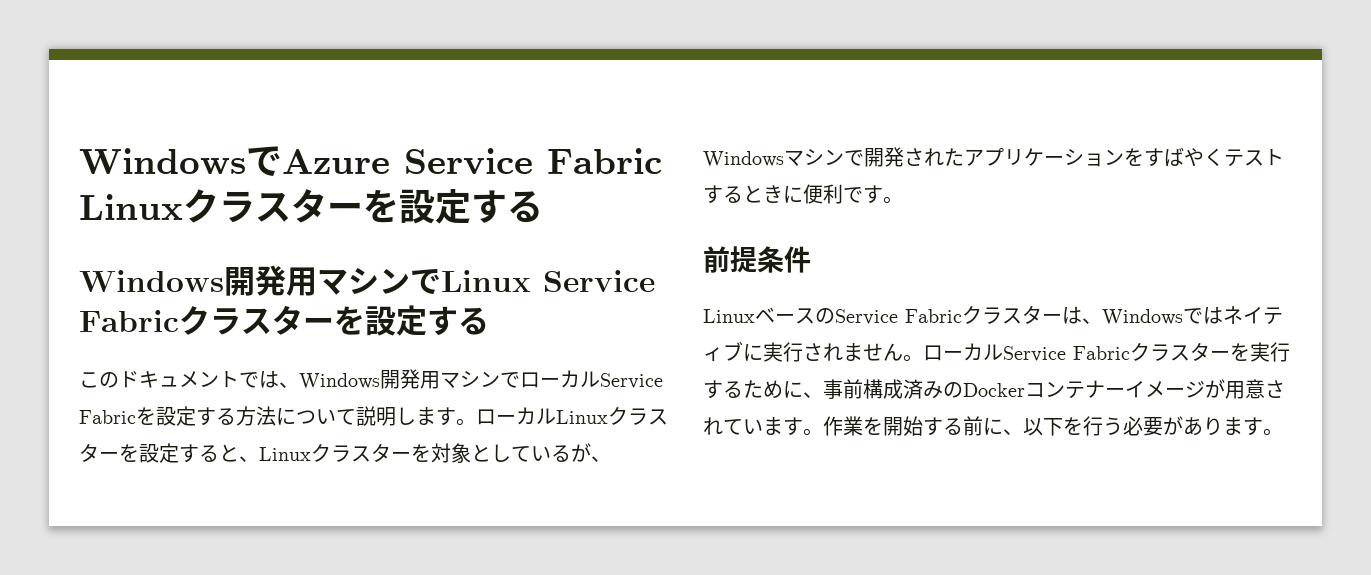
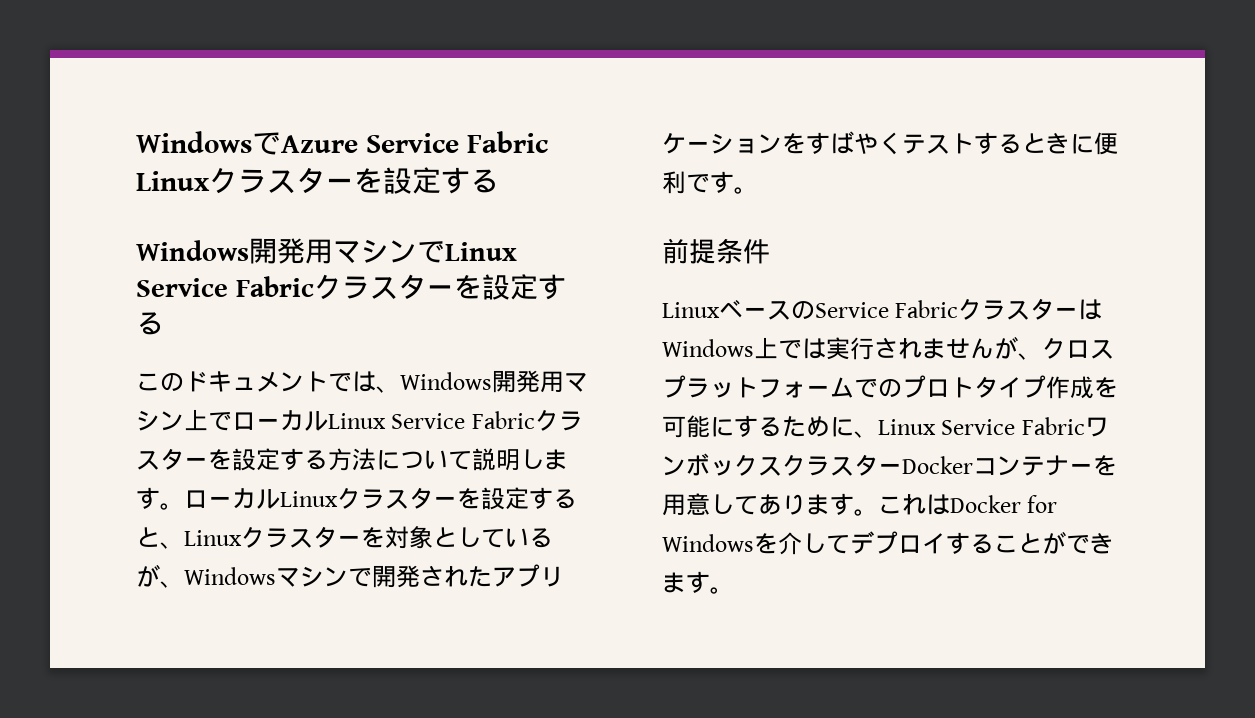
- このドキュメントでは、Windows開発用マシンでローカルService Fabricを設定する方法について説明します。
+ このドキュメントでは、Windows開発用マシン上でローカルLinux Service Fabricクラスターを設定する方法について説明します。
- LinuxベースのService Fabricクラスターは、Windowsではネイティブに実行されません。ローカルService Fabricクラスターを実行するために、事前構成済みのDockerコンテナーイメージが用意されています。作業を開始する前に、以下を行う必要があります。
+ LinuxベースのService FabricクラスターはWindows上では実行されませんが、クロスプラットフォームでのプロトタイプ作成を可能にするために、Linux Service FabricワンボックスクラスターDockerコンテナーを用意してあります。これはDocker for Windowsを介してデプロイすることができます。

